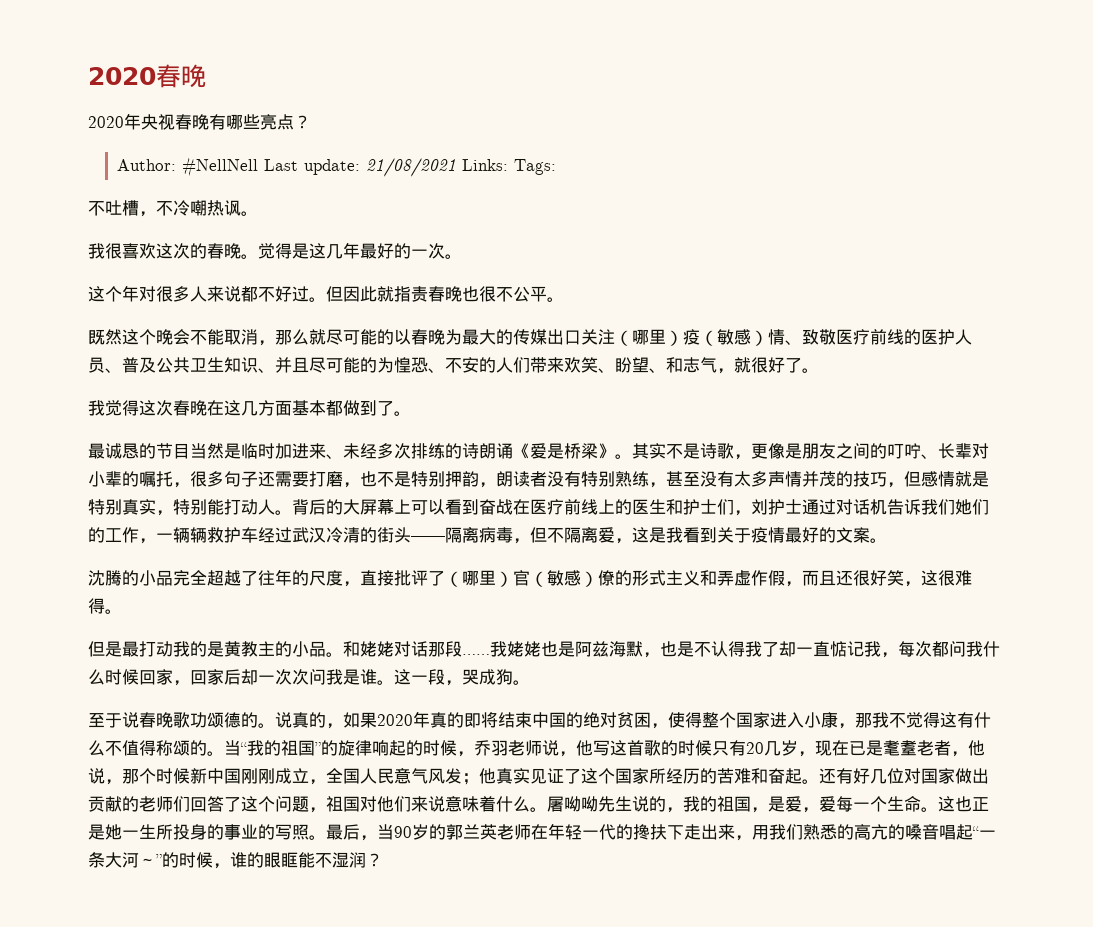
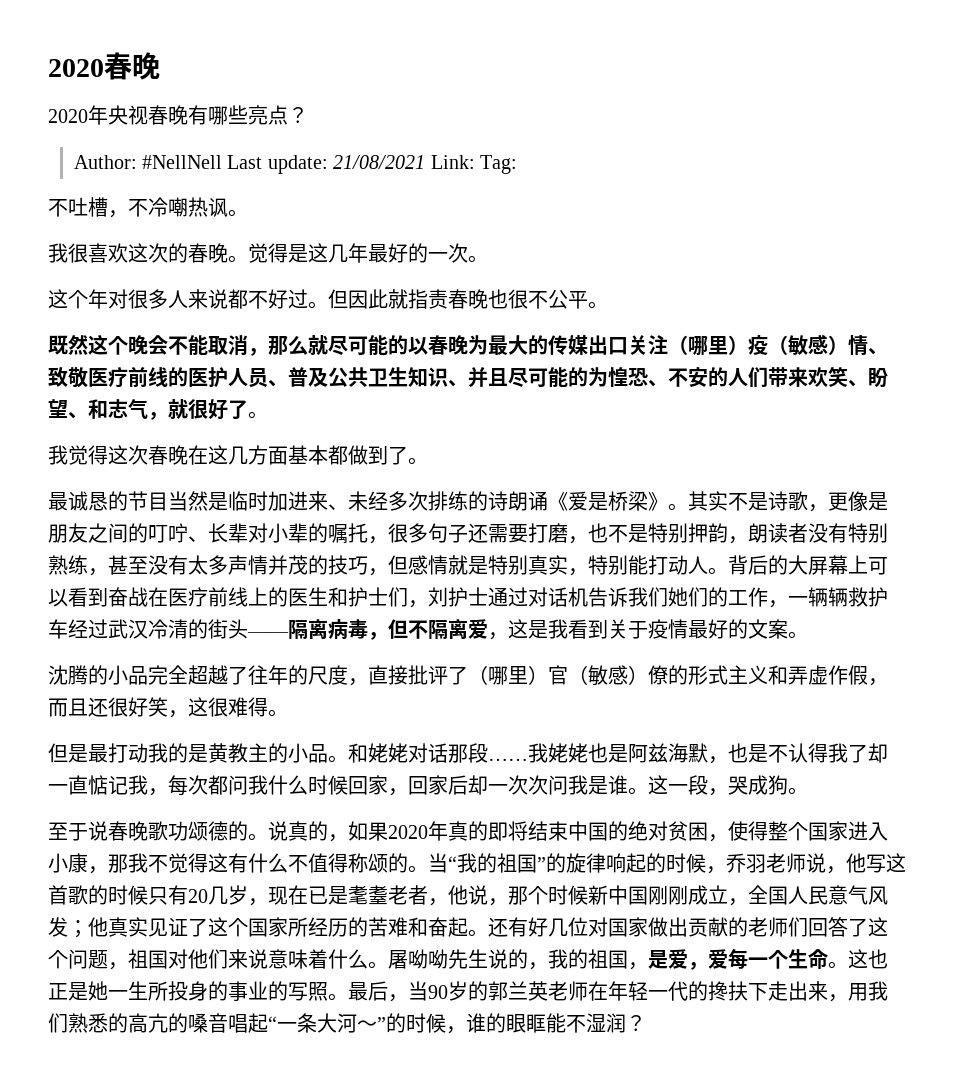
- Author: #NellNell Last update: 21/08/2021 Links: Tags:
+ Author: #NellNell Last update: 21/08/2021 Link: Tag:

